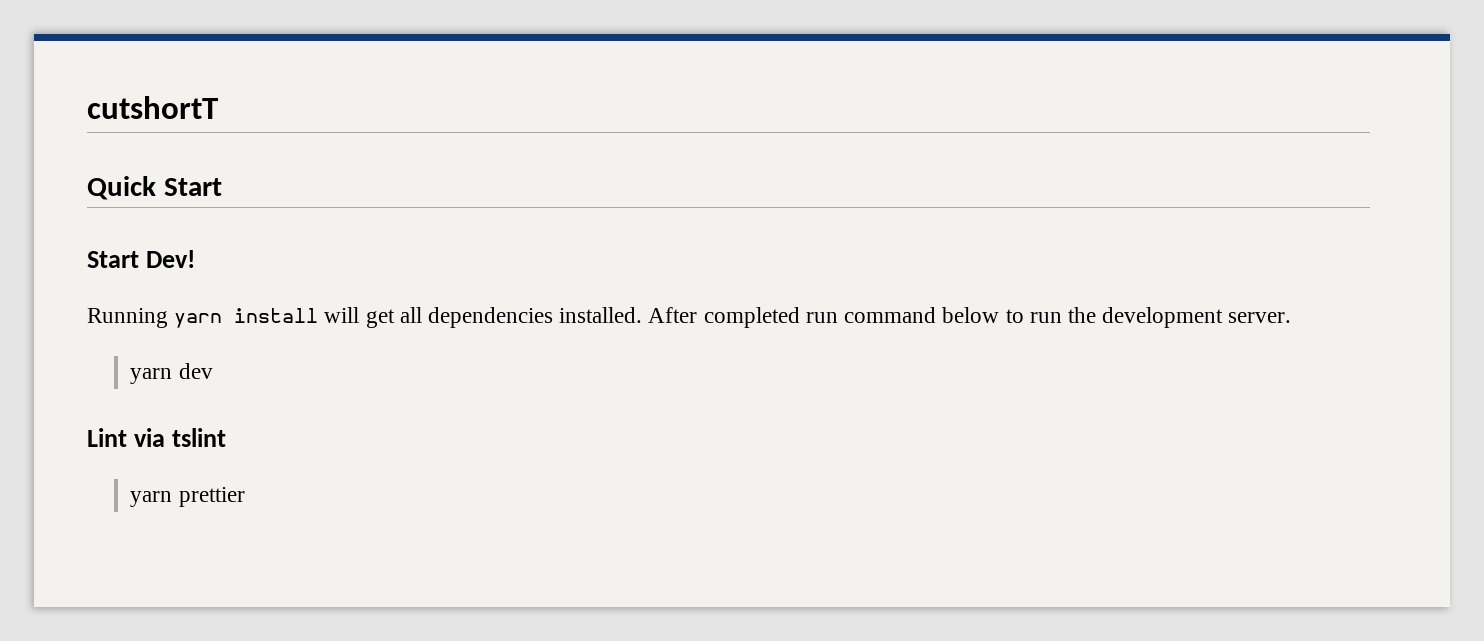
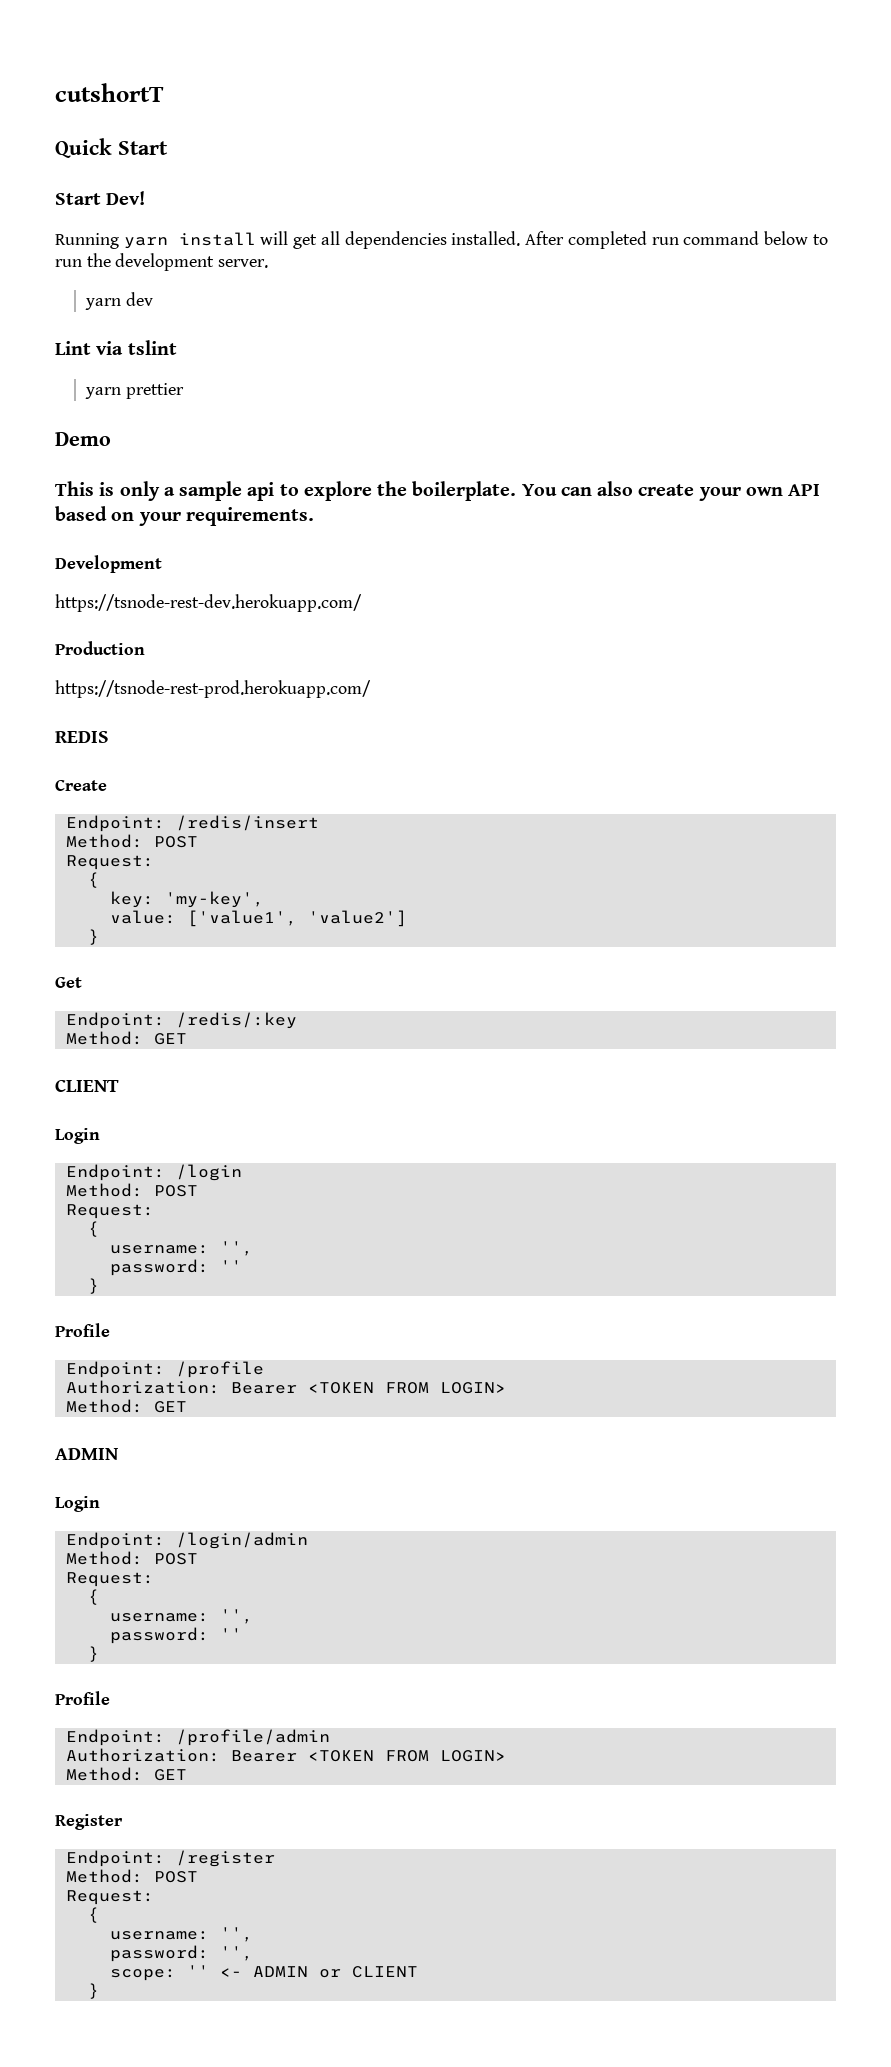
+ Demo
+ This is only a sample api to explore the boilerplate. You can also create your own API based on your requirements.
+ Development
+ https://tsnode-rest-dev.herokuapp.com/
+ Production
+ https://tsnode-rest-prod.herokuapp.com/
+ REDIS
+ Create
+ Endpoint: /redis/insert
+ Method: POST
+ Request:
+ {
+ key: 'my-key',
+ value: ['value1', 'value2']
+ }
+ Get
+ Endpoint: /redis/:key
+ Method: GET
+ CLIENT
+ Login
+ Endpoint: /login
+ Method: POST
+ Request:
+ {
+ username: '',
+ password: ''
+ }
+ Profile
+ Endpoint: /profile
+ Authorization: Bearer <TOKEN FROM LOGIN>
+ Method: GET
+ ADMIN
+ Login
+ Endpoint: /login/admin
+ Method: POST
+ Request:
+ {
+ username: '',
+ password: ''
+ }
+ Profile
+ Endpoint: /profile/admin
+ Authorization: Bearer <TOKEN FROM LOGIN>
+ Method: GET
+ Register
+ Endpoint: /register
+ Method: POST
+ Request:
+ {
+ username: '',
+ password: '',
+ scope: '' <- ADMIN or CLIENT
+ }

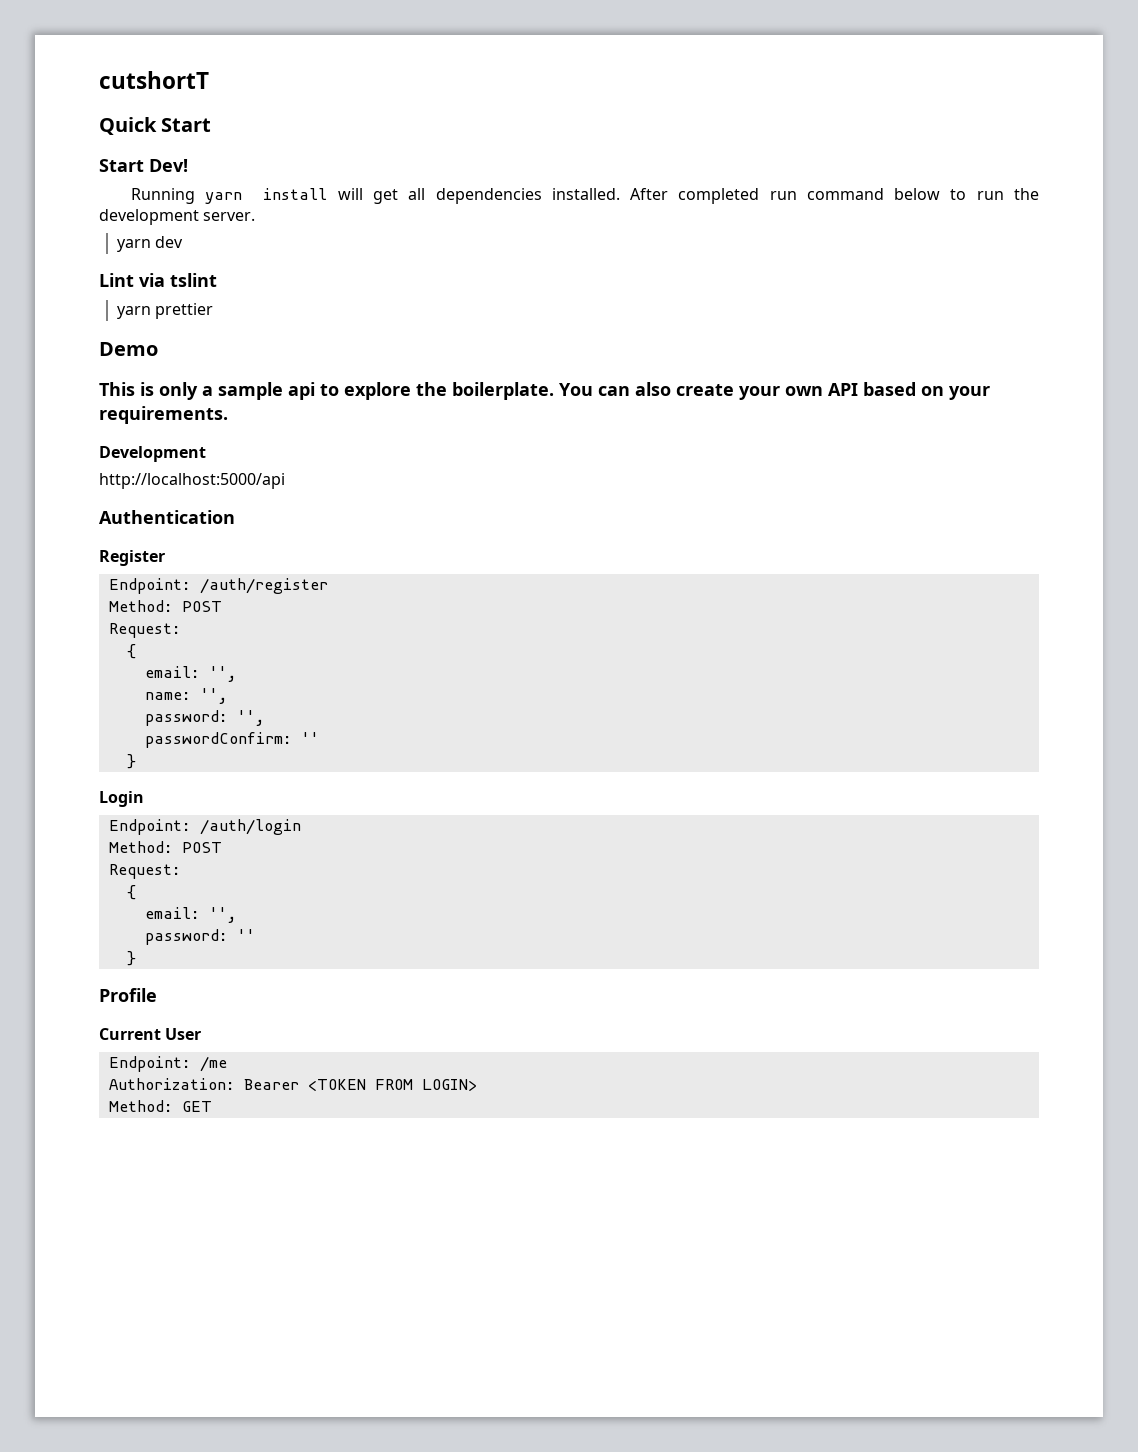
- https://tsnode-rest-dev.herokuapp.com/
- Production
- https://tsnode-rest-prod.herokuapp.com/
- REDIS
- Create
- Endpoint: /redis/insert
+ http://localhost:5000/api
+ Authentication
+ Register
+ Endpoint: /auth/register
  Method: POST
  Request:
  {
- key: 'my-key',
- value: ['value1', 'value2']
+ email: '',
+ name: '',
+ password: '',
+ passwordConfirm: ''
  }
- Get
- Endpoint: /redis/:key
- Method: GET
- CLIENT
  Login
- Endpoint: /login
+ Endpoint: /auth/login
  Method: POST
  Request:
  {
- username: '',
+ email: '',
  password: ''
  }
  Profile
- Endpoint: /profile
+ Current User
+ Endpoint: /me
  Authorization: Bearer <TOKEN FROM LOGIN>
  Method: GET
- ADMIN
- Login
- Endpoint: /login/admin
- Method: POST
- Request:
- {
- username: '',
- password: ''
- }
- Profile
- Endpoint: /profile/admin
- Authorization: Bearer <TOKEN FROM LOGIN>
- Method: GET
- Register
- Endpoint: /register
- Method: POST
- Request:
- {
- username: '',
- password: '',
- scope: '' <- ADMIN or CLIENT
- }

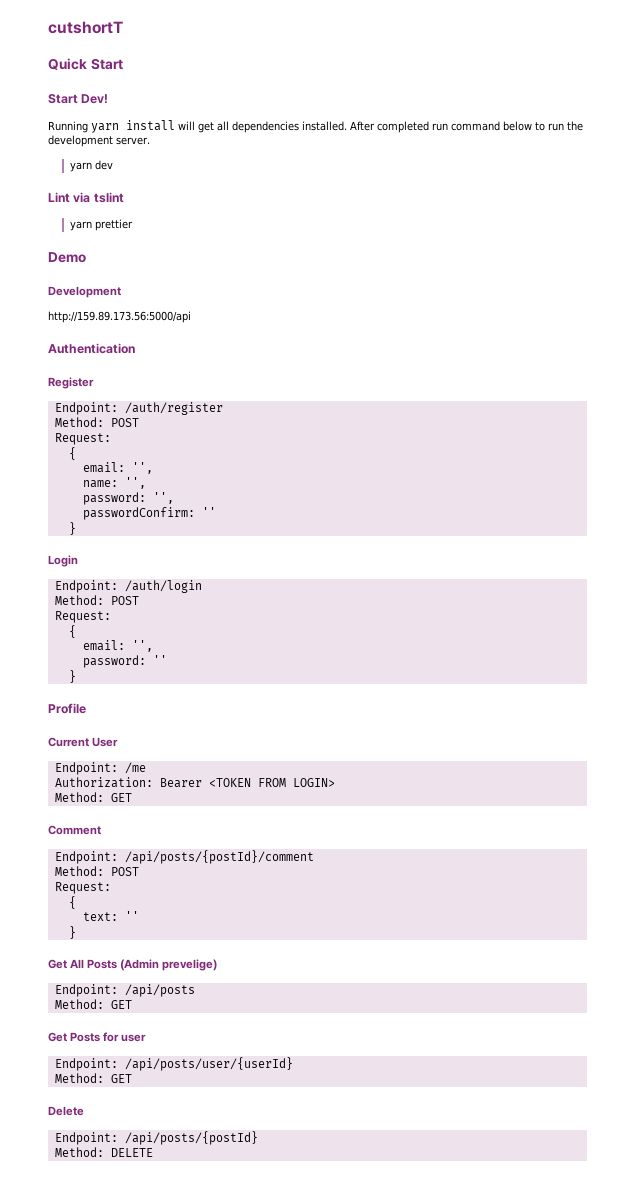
- This is only a sample api to explore the boilerplate. You can also create your own API based on your requirements.
- http://localhost:5000/api
+ http://159.89.173.56:5000/api
+ Comment
+ Endpoint: /api/posts/{postId}/comment
+ Method: POST
+ Request:
+ {
+ text: ''
+ }
+ Get All Posts (Admin prevelige)
+ Endpoint: /api/posts
+ Method: GET
+ Get Posts for user
+ Endpoint: /api/posts/user/{userId}
+ Method: GET
+ Delete
+ Endpoint: /api/posts/{postId}
+ Method: DELETE

